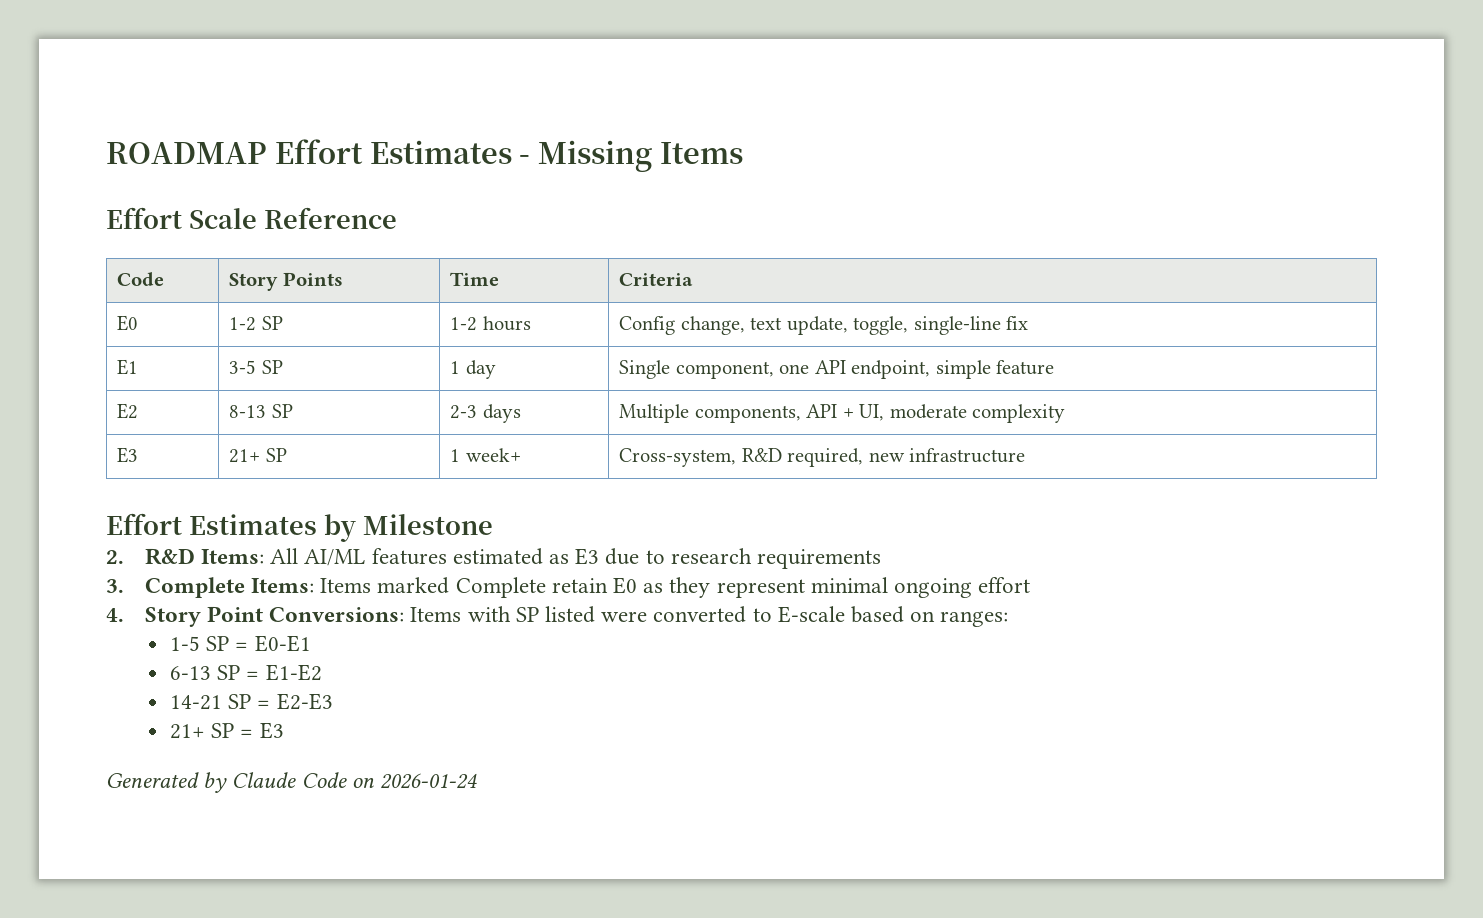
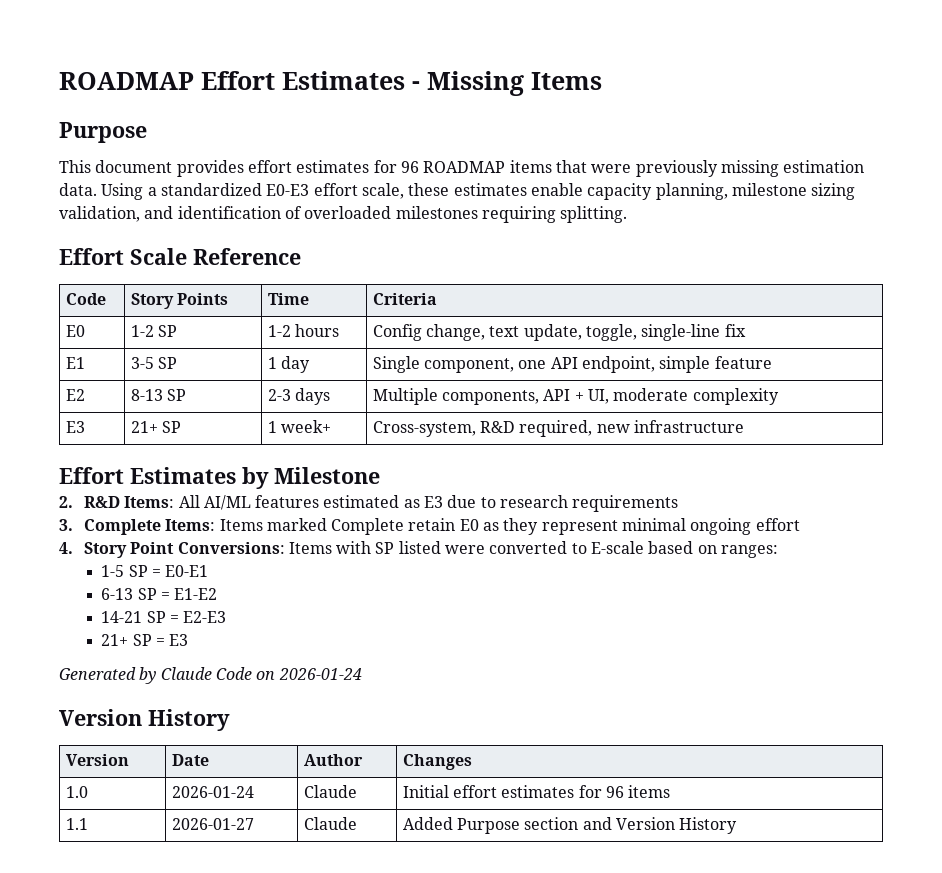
  ROADMAP Effort Estimates - Missing Items
+ Purpose
+ This document provides effort estimates for 96 ROADMAP items that were previously missing estimation data. Using a standardized E0-E3 effort scale, these estimates enable capacity planning, milestone sizing validation, and identification of overloaded milestones requiring splitting.
  Generated by Claude Code on 2026-01-24
+ Version History
+ Version | Date | Author | Changes
+ 1.0 | 2026-01-24 | Claude | Initial effort estimates for 96 items
+ 1.1 | 2026-01-27 | Claude | Added Purpose section and Version History

